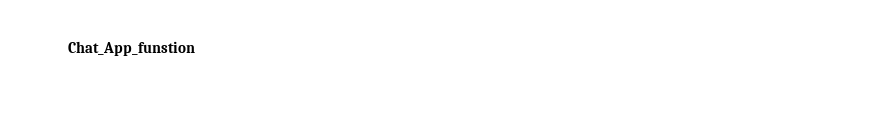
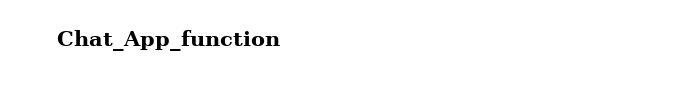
- Chat_App_funstion
+ Chat_App_function

